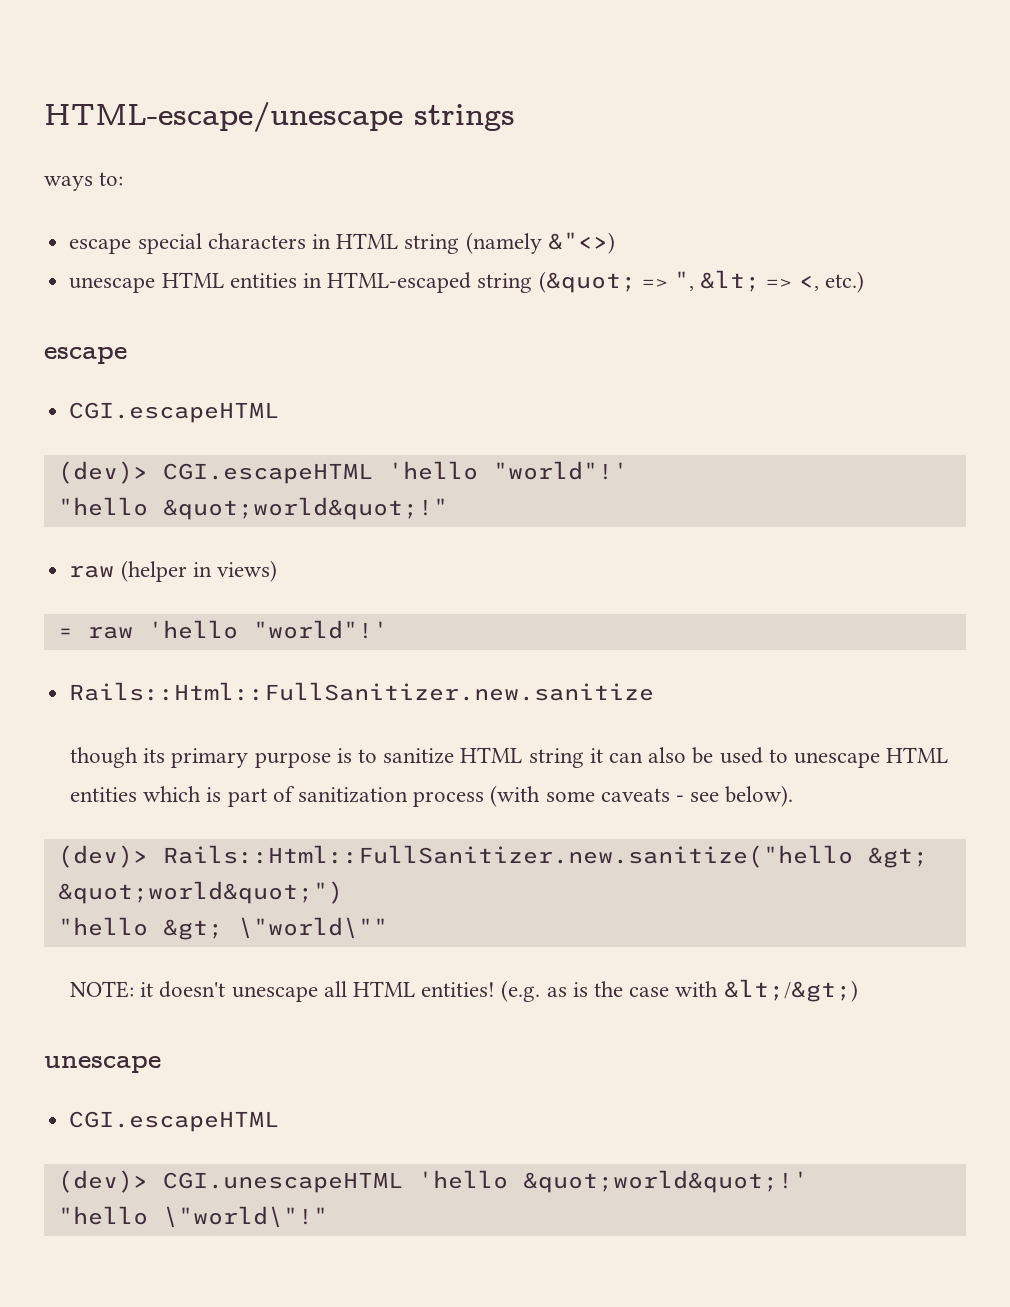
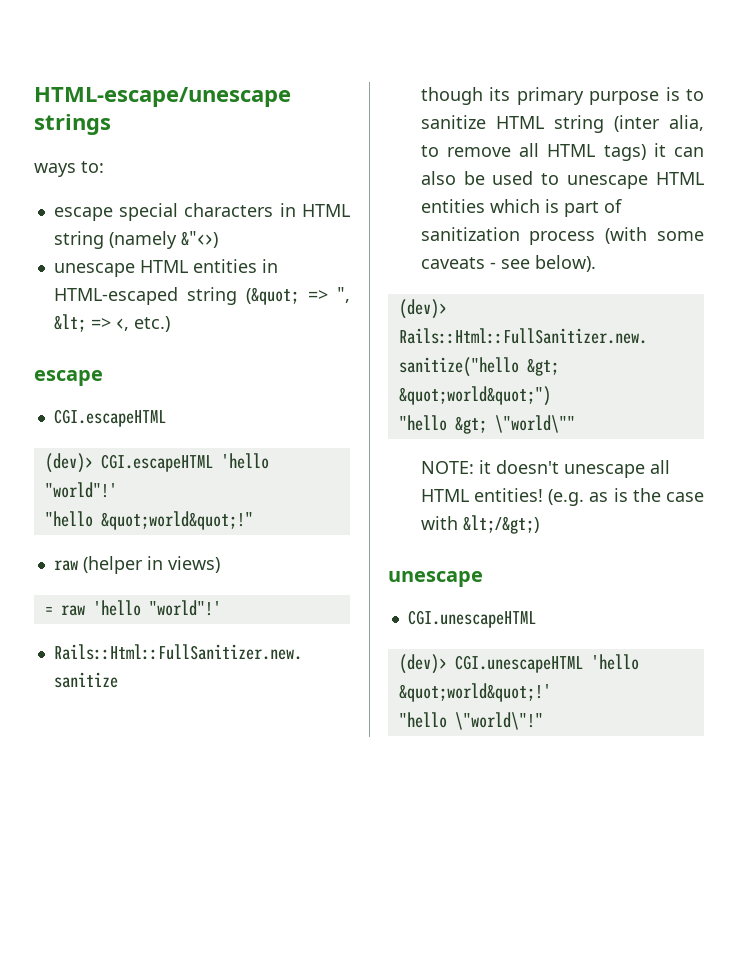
- though its primary purpose is to sanitize HTML string it can also be used to unescape HTML entities which is part of sanitization process (with some caveats - see below).
+ though its primary purpose is to sanitize HTML string (inter alia, to remove all HTML tags) it can also be used to unescape HTML entities which is part of sanitization process (with some caveats - see below).
  (e.g. as is the case with &lt;/&gt;)
  unescape
- CGI.escapeHTML
+ CGI.unescapeHTML

